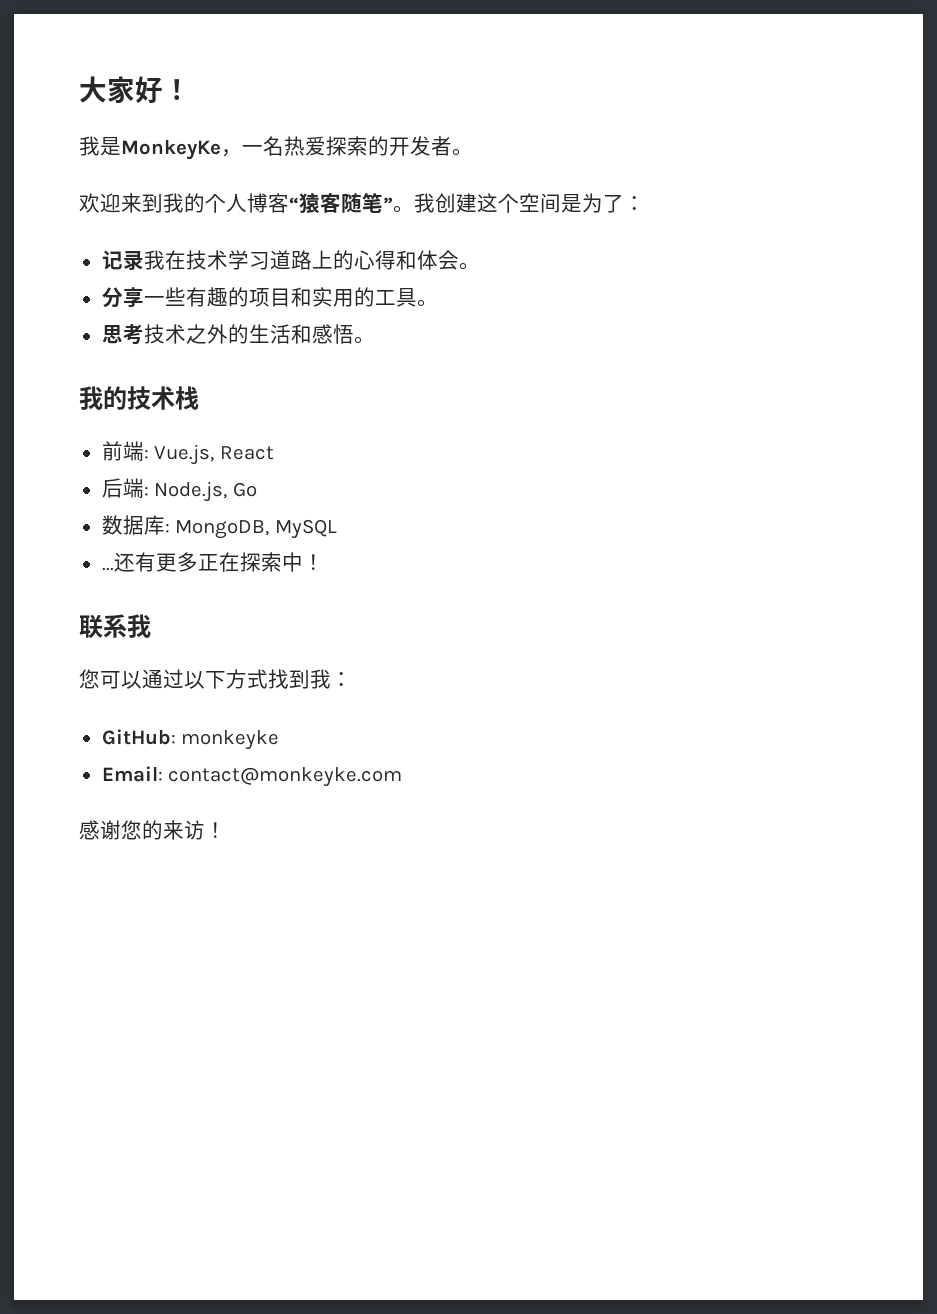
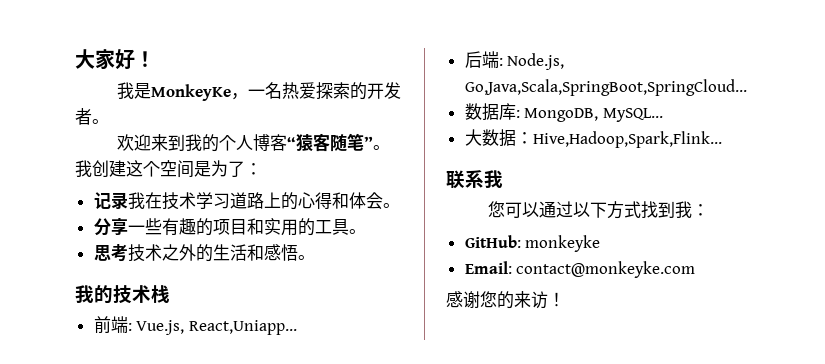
- 前端: Vue.js, React
+ 前端: Vue.js, React,Uniapp...
- 后端: Node.js, Go
+ 后端: Node.js, Go,Java,Scala,SpringBoot,SpringCloud...
- 数据库: MongoDB, MySQL
- ...还有更多正在探索中！
+ 数据库: MongoDB, MySQL...
+ 大数据：Hive,Hadoop,Spark,Flink...

